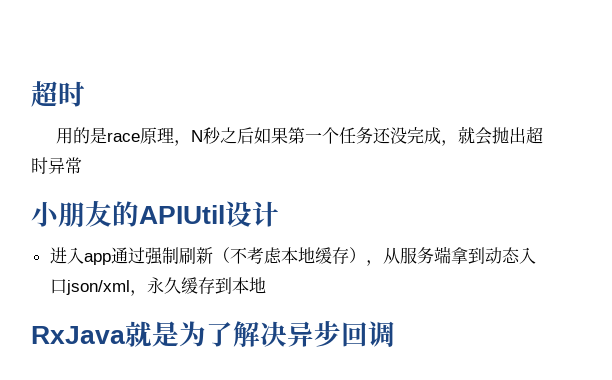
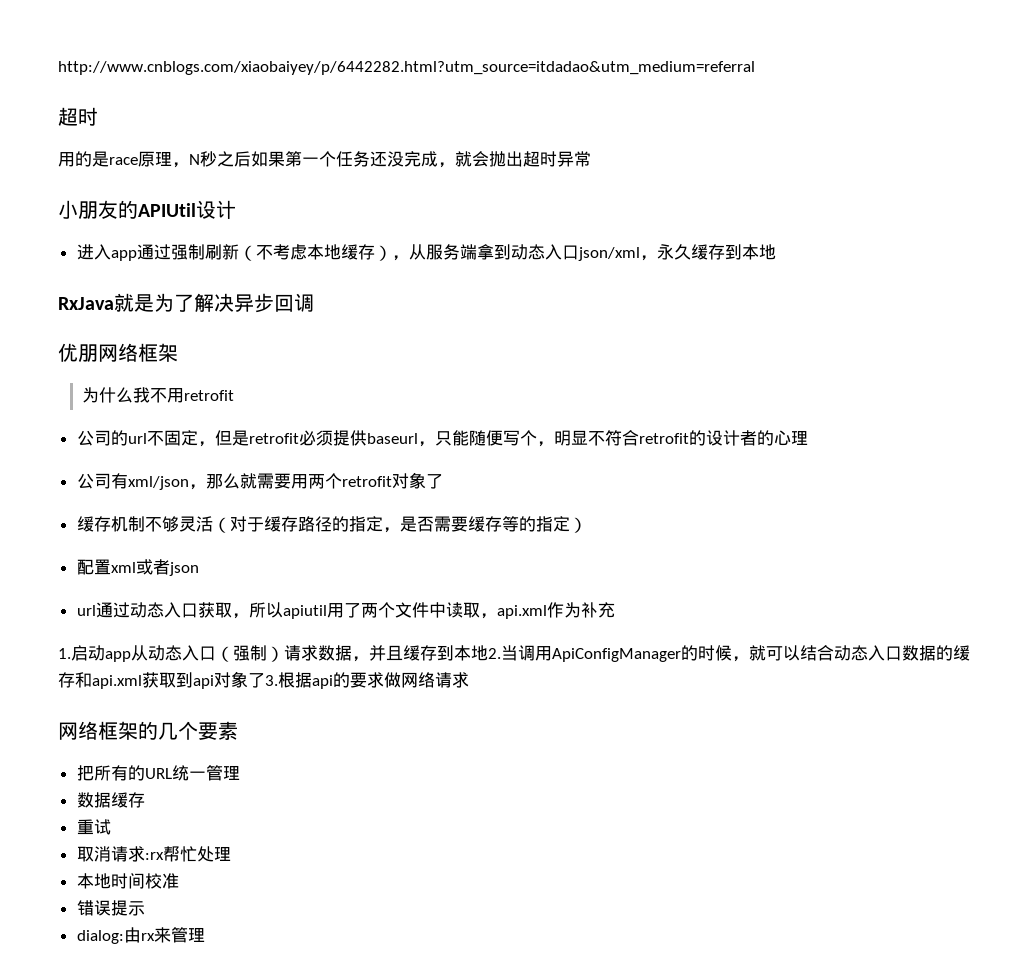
+ http://www.cnblogs.com/xiaobaiyey/p/6442282.html?utm_source=itdadao&utm_medium=referral
+ 优朋网络框架
+ 为什么我不用retrofit
+ 公司的url不固定，但是retrofit必须提供baseurl，只能随便写个，明显不符合retrofit的设计者的心理
+ 公司有xml/json，那么就需要用两个retrofit对象了
+ 缓存机制不够灵活（对于缓存路径的指定，是否需要缓存等的指定）
+ 配置xml或者json
+ url通过动态入口获取，所以apiutil用了两个文件中读取，api.xml作为补充
+ 1.启动app从动态入口（强制）请求数据，并且缓存到本地2.当调用ApiConfigManager的时候，就可以结合动态入口数据的缓存和api.xml获取到api对象了3.根据api的要求做网络请求
+ 网络框架的几个要素
+ 把所有的URL统一管理
+ 数据缓存
+ 重试
+ 取消请求:rx帮忙处理
+ 本地时间校准
+ 错误提示
+ dialog:由rx来管理

